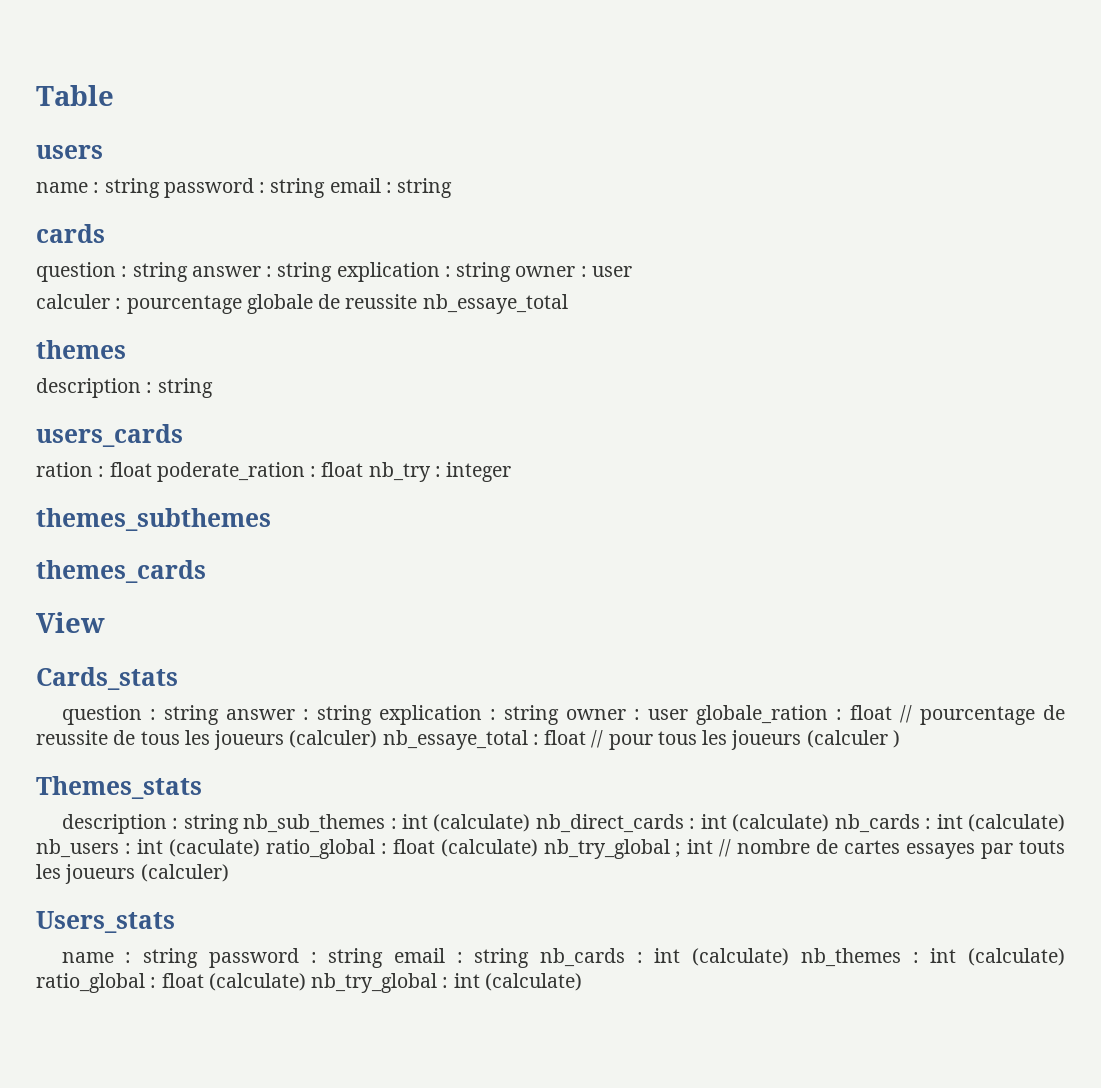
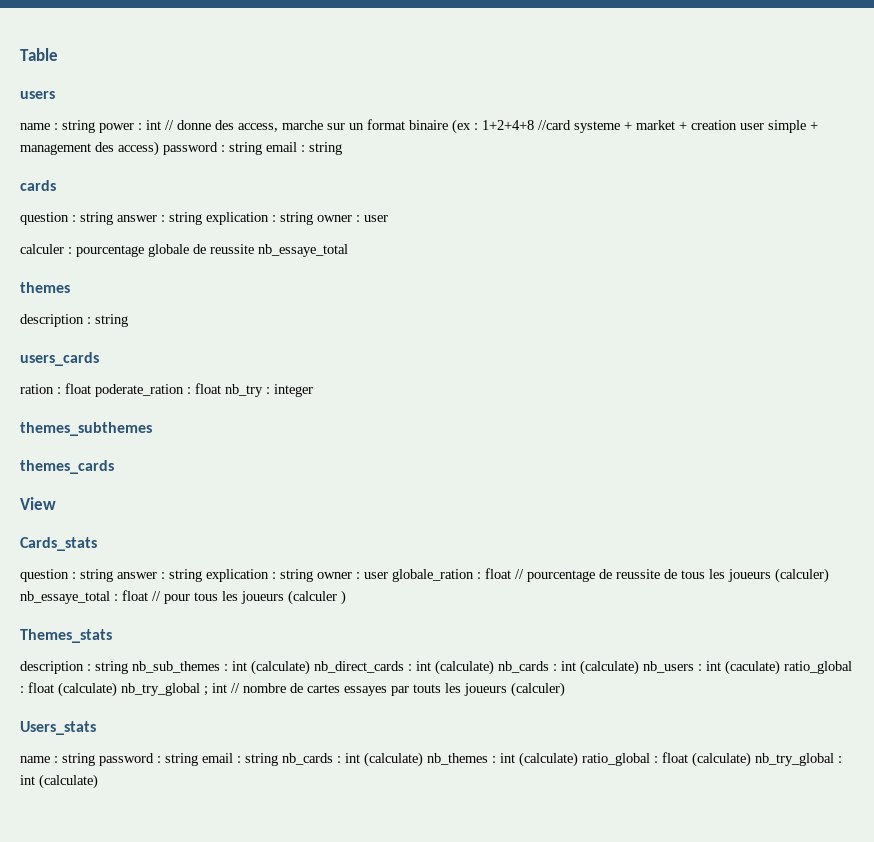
  users
- name : string password : string email : string
+ name : string power : int // donne des access, marche sur un format binaire (ex : 1+2+4+8 //card systeme + market + creation user simple + management des access) password : string email : string

